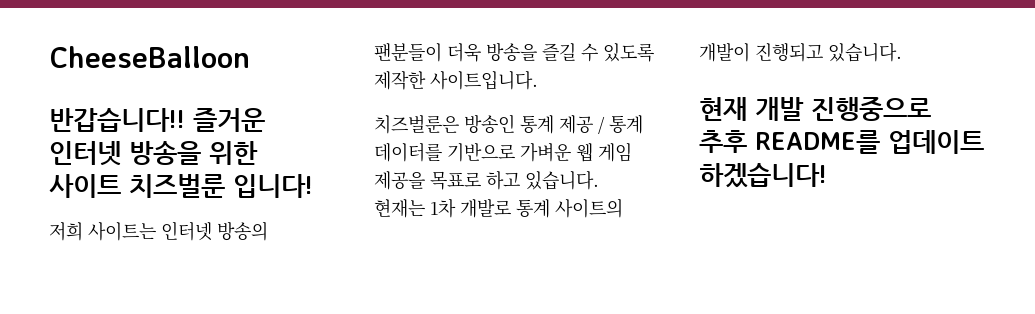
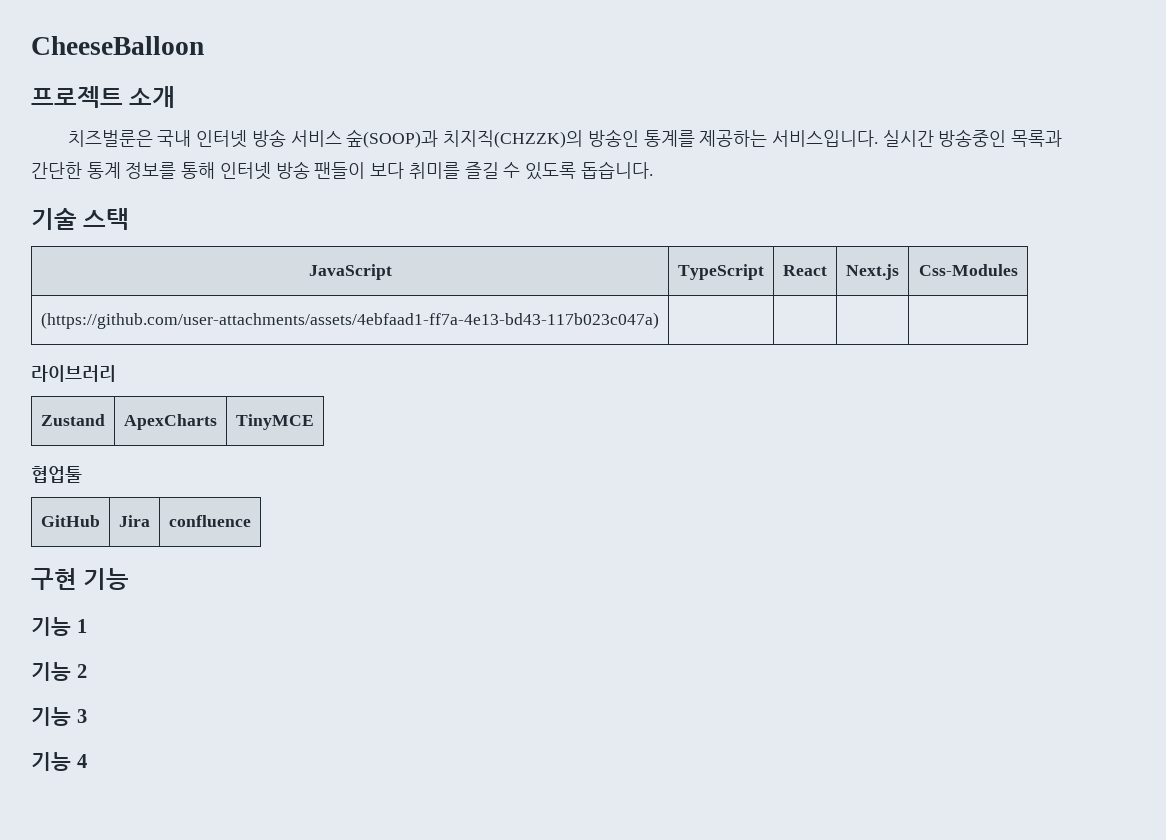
- 반갑습니다!! 즐거운 인터넷 방송을 위한 사이트 치즈벌룬 입니다!
- 저희 사이트는 인터넷 방송의 팬분들이 더욱 방송을 즐길 수 있도록 제작한 사이트입니다.
- 치즈벌룬은 방송인 통계 제공 / 통계 데이터를 기반으로 가벼운 웹 게임 제공을 목표로 하고 있습니다.
- 현재는 1차 개발로 통계 사이트의 개발이 진행되고 있습니다.
- 현재 개발 진행중으로 추후 README를 업데이트 하겠습니다!
+ 프로젝트 소개
+ 치즈벌룬은 국내 인터넷 방송 서비스 숲(SOOP)과 치지직(CHZZK)의 방송인 통계를 제공하는 서비스입니다. 실시간 방송중인 목록과 간단한 통계 정보를 통해 인터넷 방송 팬들이 보다 취미를 즐길 수 있도록 돕습니다.
+ 기술 스택
+ JavaScript | TypeScript | React | Next.js | Css-Modules
+ (https://github.com/user-attachments/assets/4ebfaad1-ff7a-4e13-bd43-117b023c047a) | | | |
+ 라이브러리
+ Zustand | ApexCharts | TinyMCE
+ 협업툴
+ GitHub | Jira | confluence
+ 구현 기능
+ 기능 1
+ 기능 2
+ 기능 3
+ 기능 4

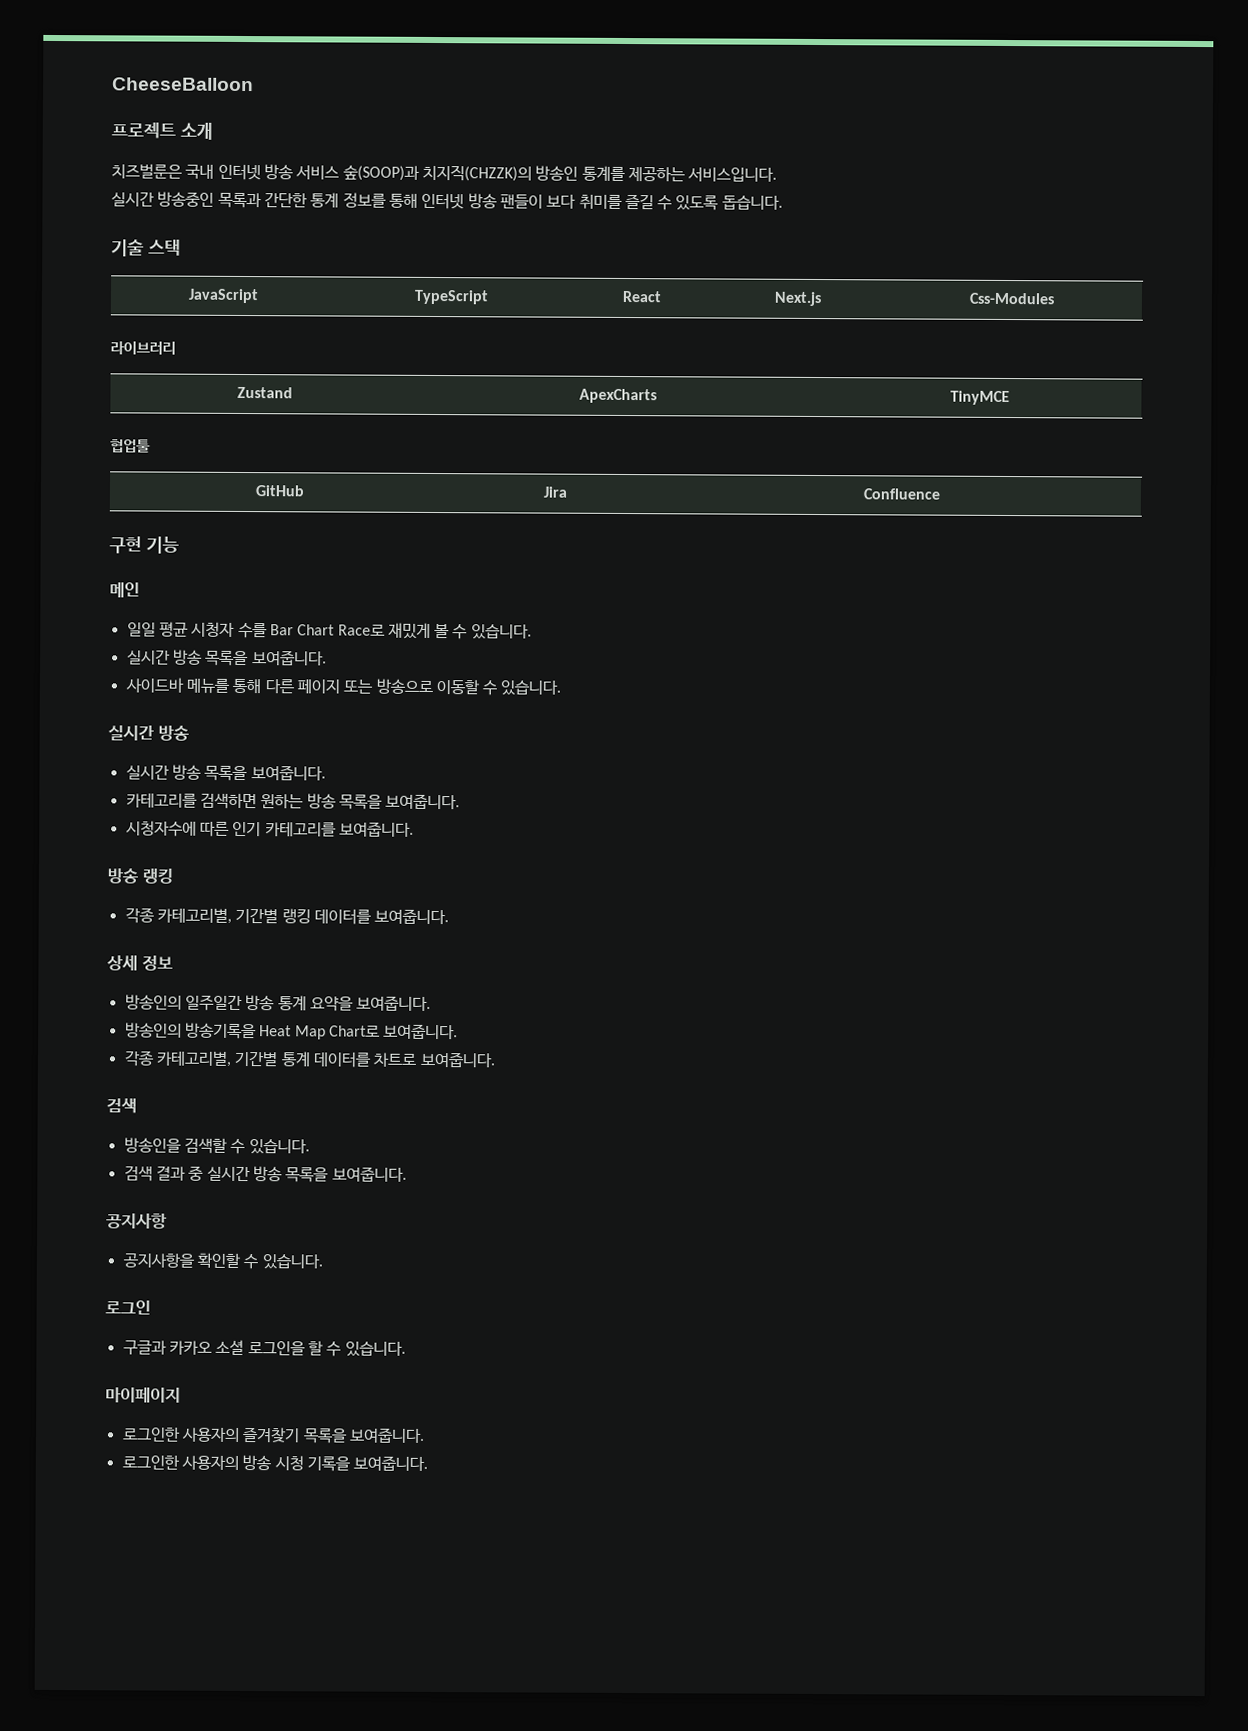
- 치즈벌룬은 국내 인터넷 방송 서비스 숲(SOOP)과 치지직(CHZZK)의 방송인 통계를 제공하는 서비스입니다. 실시간 방송중인 목록과 간단한 통계 정보를 통해 인터넷 방송 팬들이 보다 취미를 즐길 수 있도록 돕습니다.
+ 치즈벌룬은 국내 인터넷 방송 서비스 숲(SOOP)과 치지직(CHZZK)의 방송인 통계를 제공하는 서비스입니다.
+ 실시간 방송중인 목록과 간단한 통계 정보를 통해 인터넷 방송 팬들이 보다 취미를 즐길 수 있도록 돕습니다.
- (https://github.com/user-attachments/assets/4ebfaad1-ff7a-4e13-bd43-117b023c047a) | | | |
- GitHub | Jira | confluence
+ GitHub | Jira | Confluence
- 기능 1
- 기능 2
- 기능 3
- 기능 4
+ 메인
+ 일일 평균 시청자 수를 Bar Chart Race로 재밌게 볼 수 있습니다.
+ 실시간 방송 목록을 보여줍니다.
+ 사이드바 메뉴를 통해 다른 페이지 또는 방송으로 이동할 수 있습니다.
+ 실시간 방송
+ 실시간 방송 목록을 보여줍니다.
+ 카테고리를 검색하면 원하는 방송 목록을 보여줍니다.
+ 시청자수에 따른 인기 카테고리를 보여줍니다.
+ 방송 랭킹
+ 각종 카테고리별, 기간별 랭킹 데이터를 보여줍니다.
+ 상세 정보
+ 방송인의 일주일간 방송 통계 요약을 보여줍니다.
+ 방송인의 방송기록을 Heat Map Chart로 보여줍니다.
+ 각종 카테고리별, 기간별 통계 데이터를 차트로 보여줍니다.
+ 검색
+ 방송인을 검색할 수 있습니다.
+ 검색 결과 중 실시간 방송 목록을 보여줍니다.
+ 공지사항
+ 공지사항을 확인할 수 있습니다.
+ 로그인
+ 구글과 카카오 소셜 로그인을 할 수 있습니다.
+ 마이페이지
+ 로그인한 사용자의 즐겨찾기 목록을 보여줍니다.
+ 로그인한 사용자의 방송 시청 기록을 보여줍니다.

